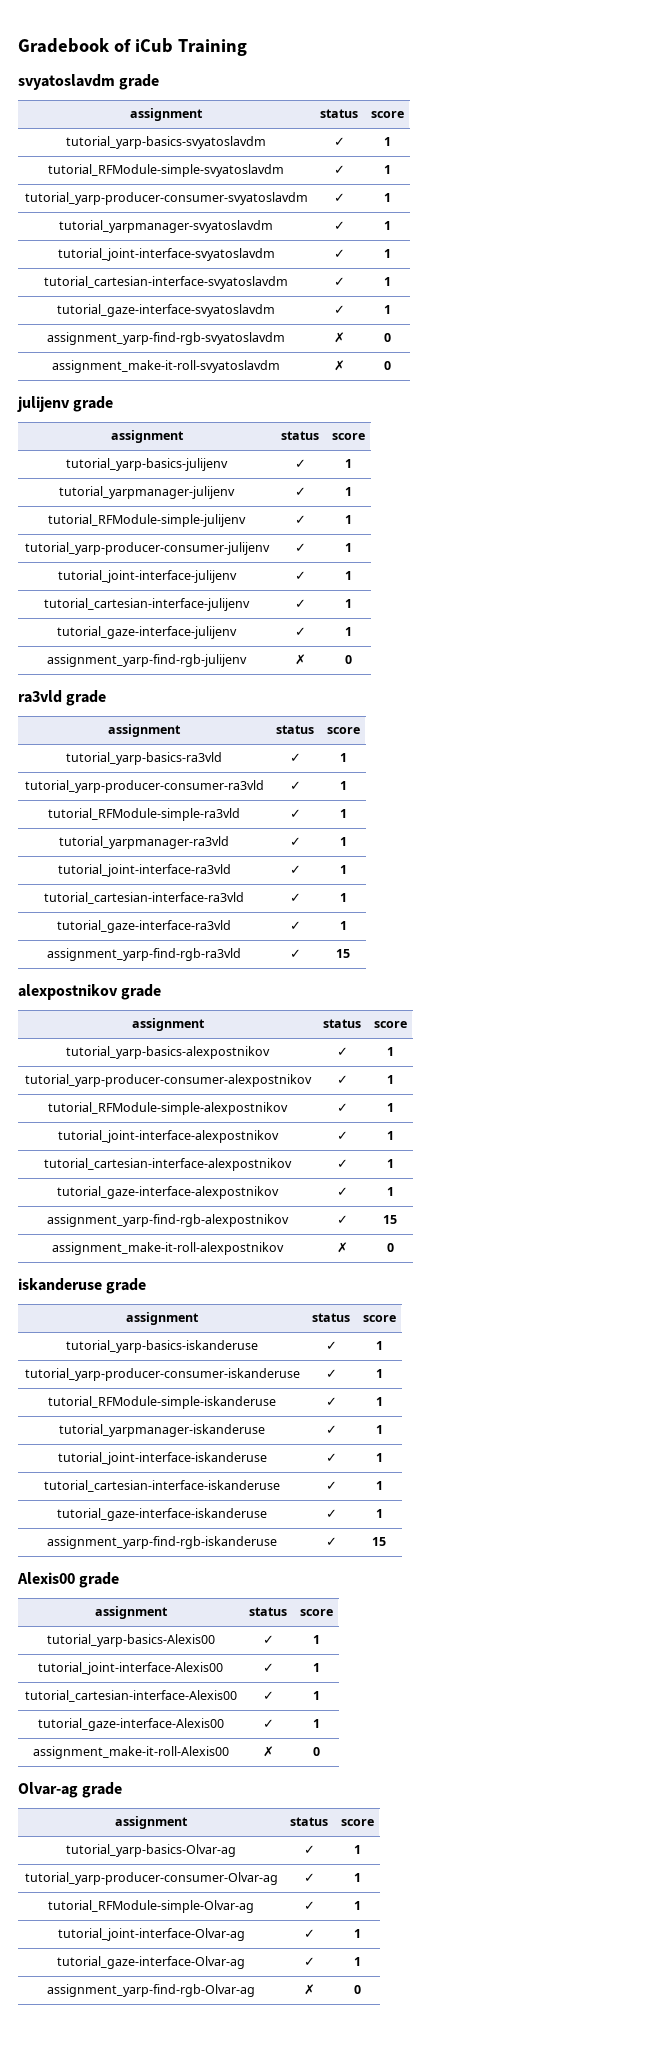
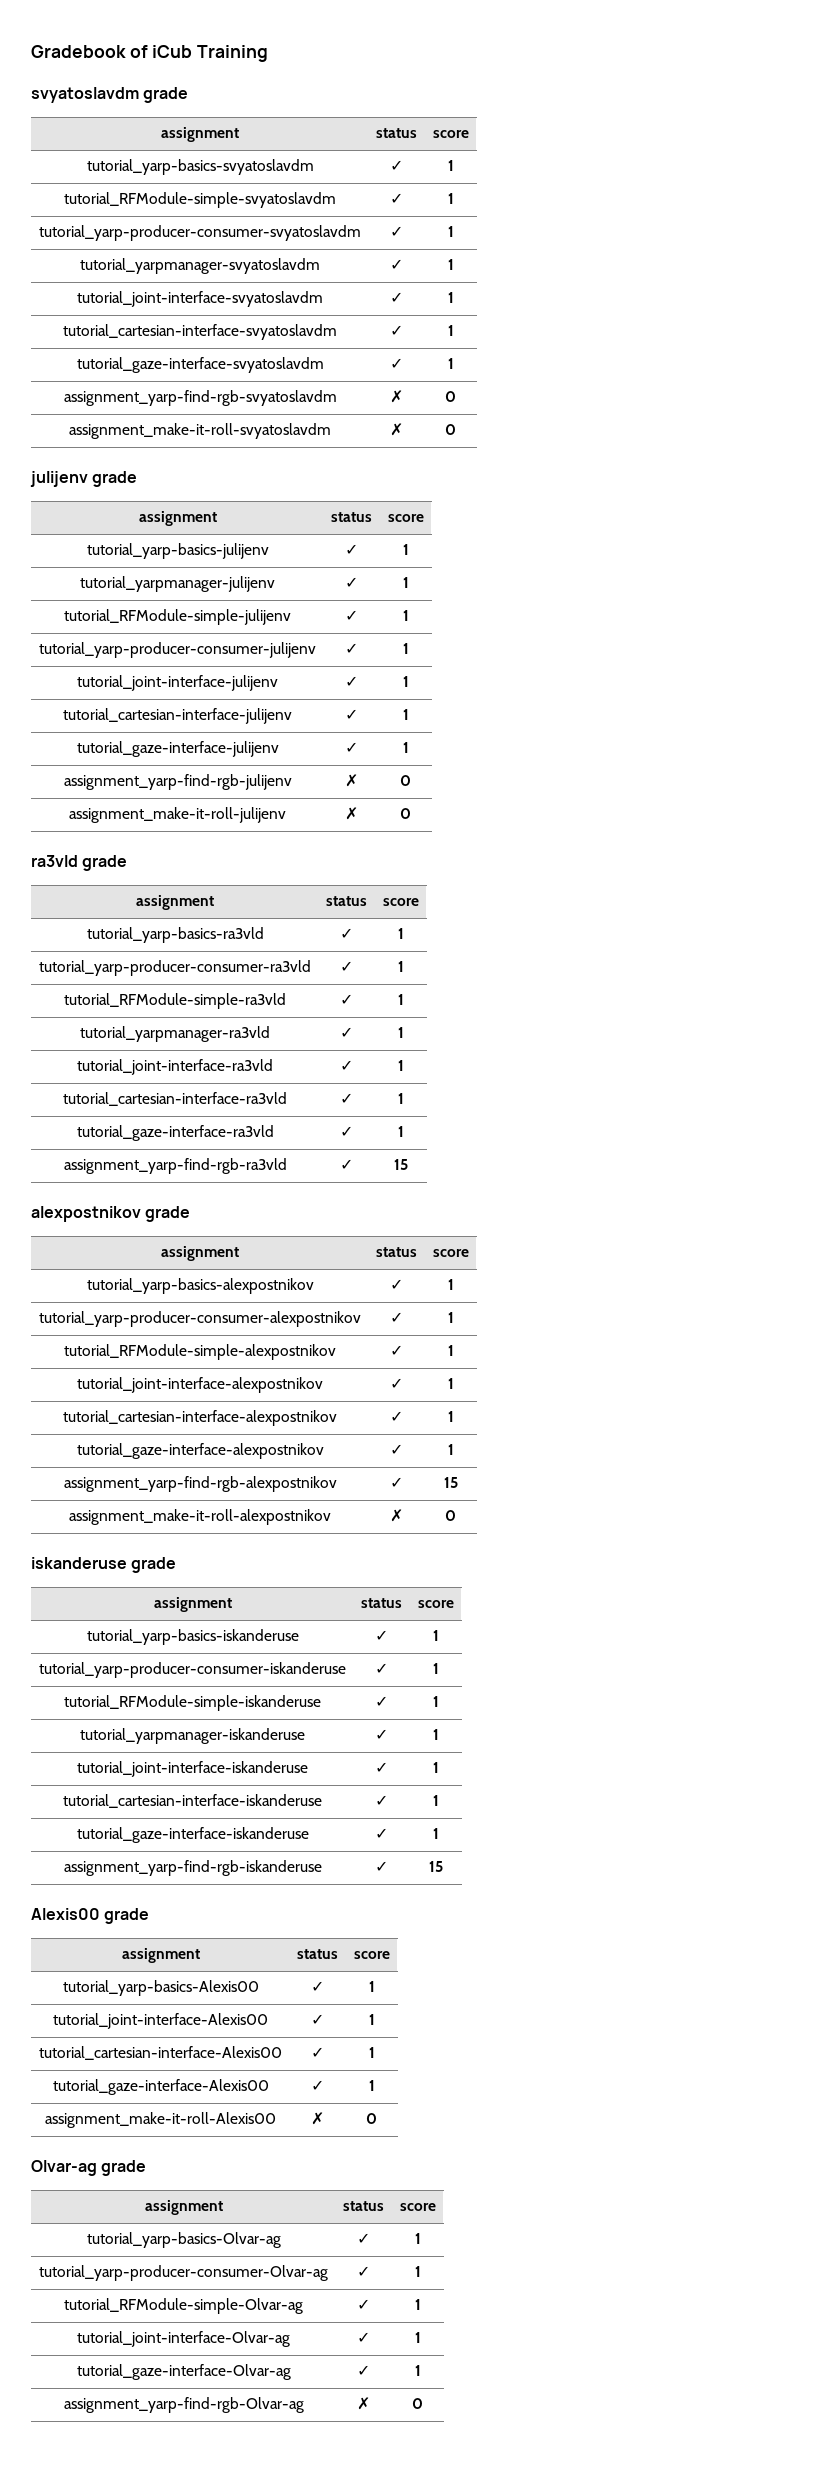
+ assignment_make-it-roll-julijenv | ✗ | 0

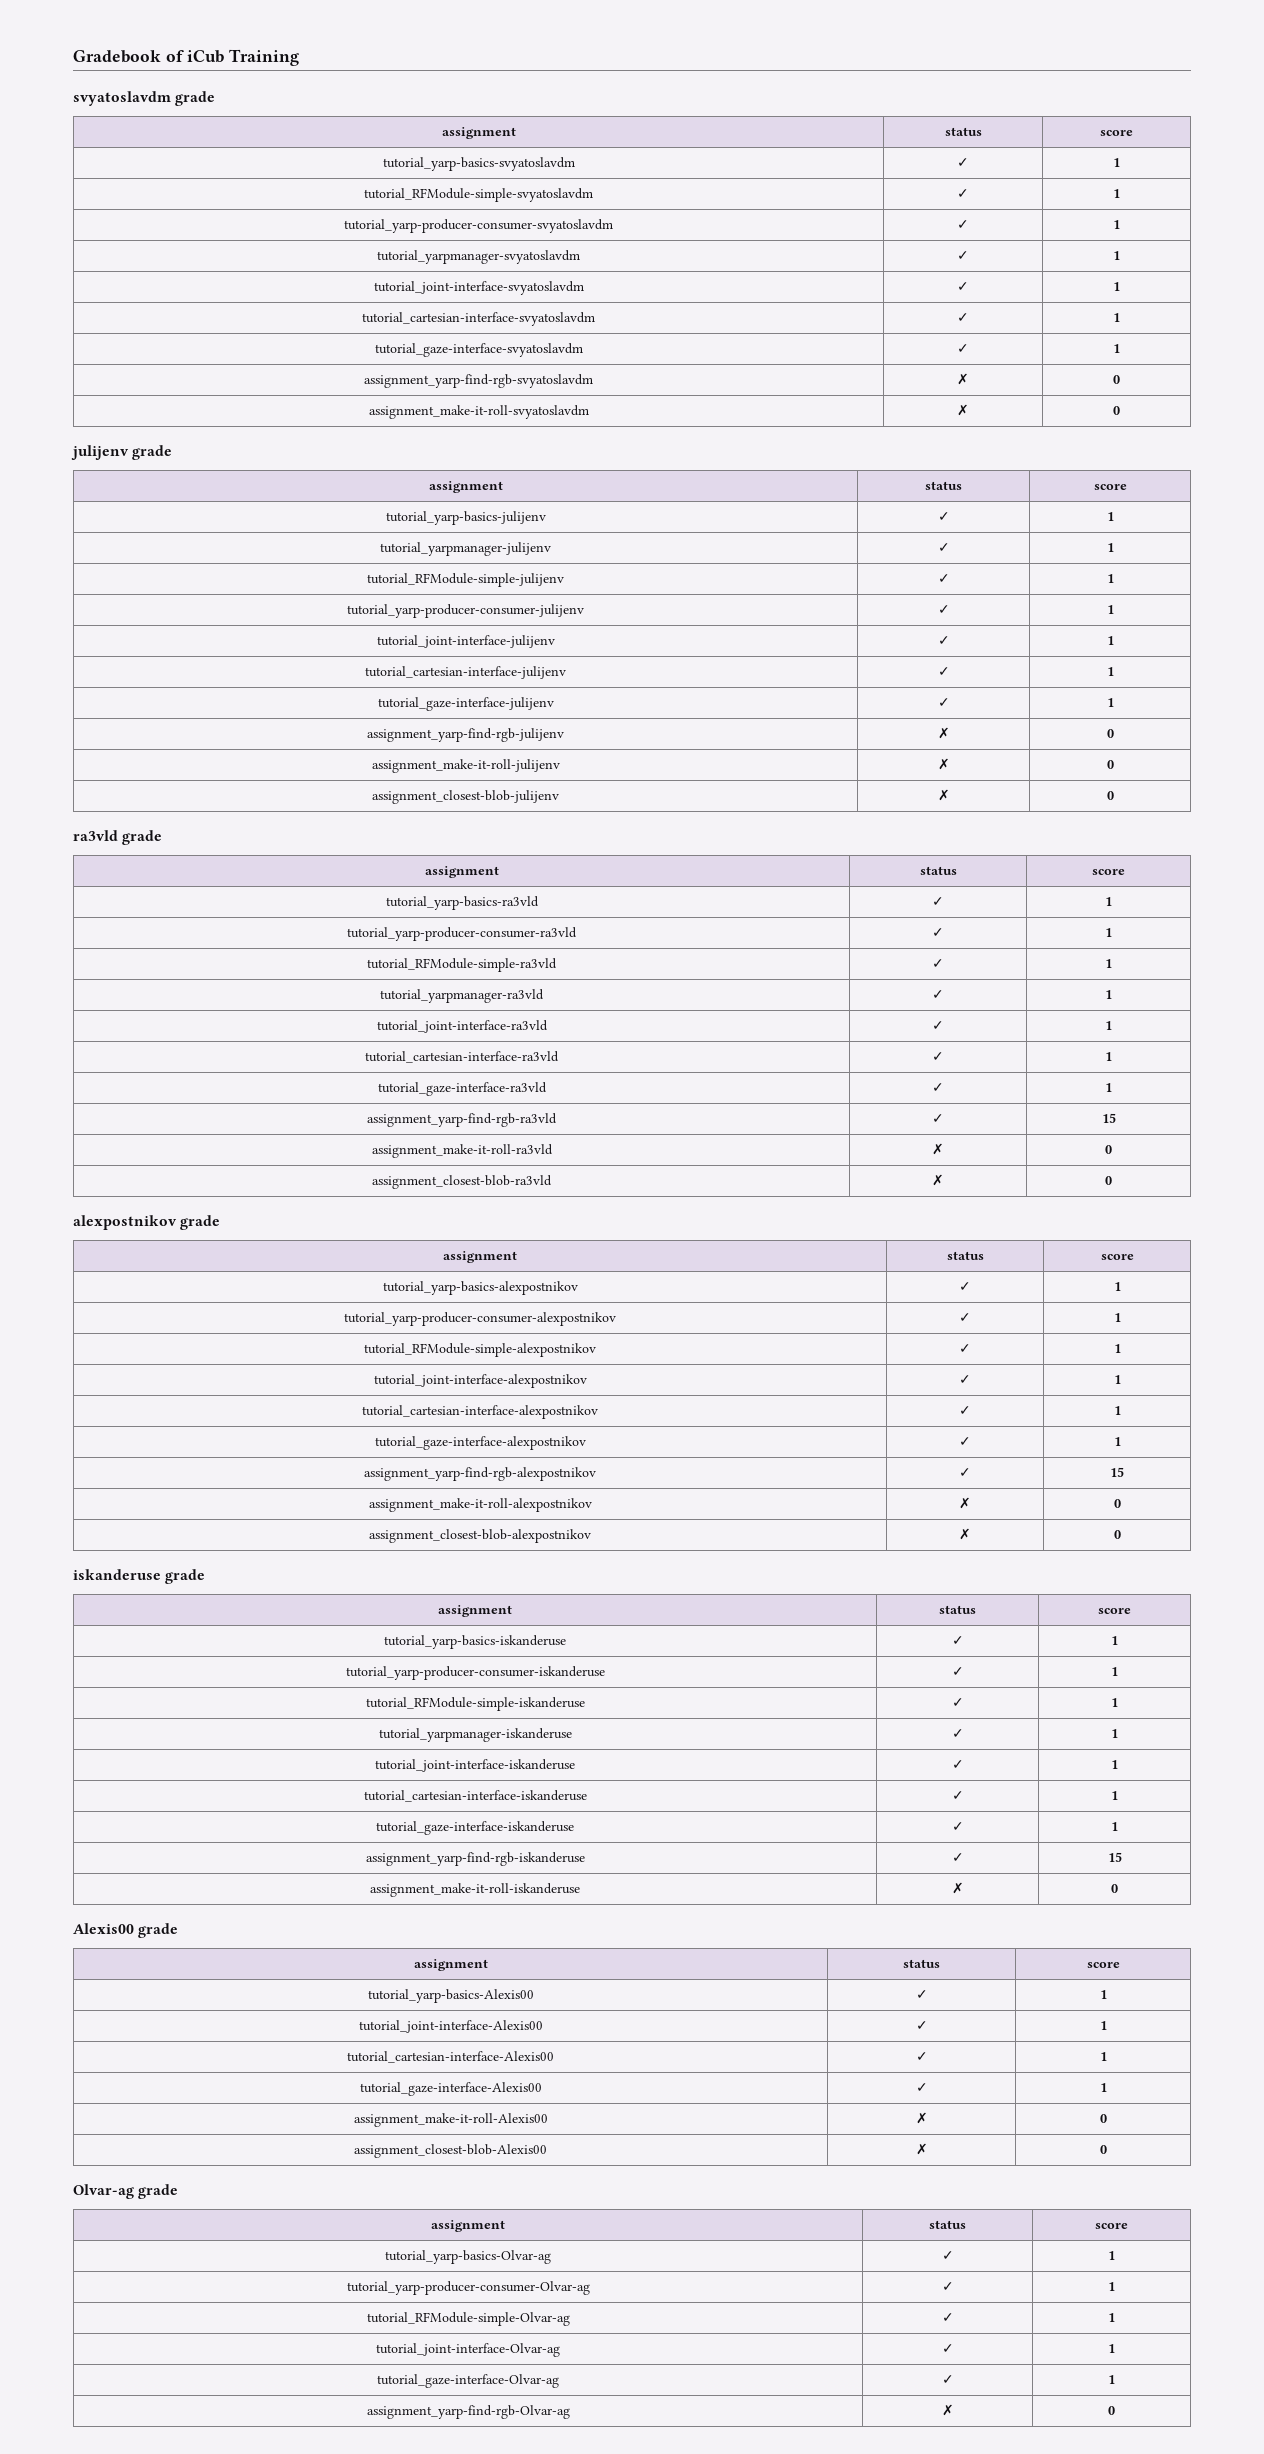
+ assignment_closest-blob-julijenv | ✗ | 0
+ assignment_make-it-roll-ra3vld | ✗ | 0
+ assignment_closest-blob-ra3vld | ✗ | 0
+ assignment_closest-blob-alexpostnikov | ✗ | 0
+ assignment_make-it-roll-iskanderuse | ✗ | 0
+ assignment_closest-blob-Alexis00 | ✗ | 0

